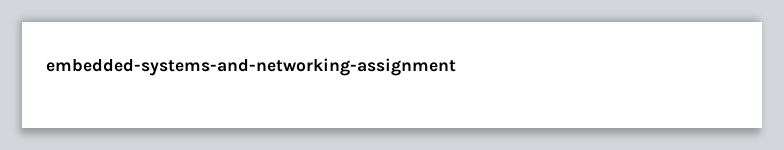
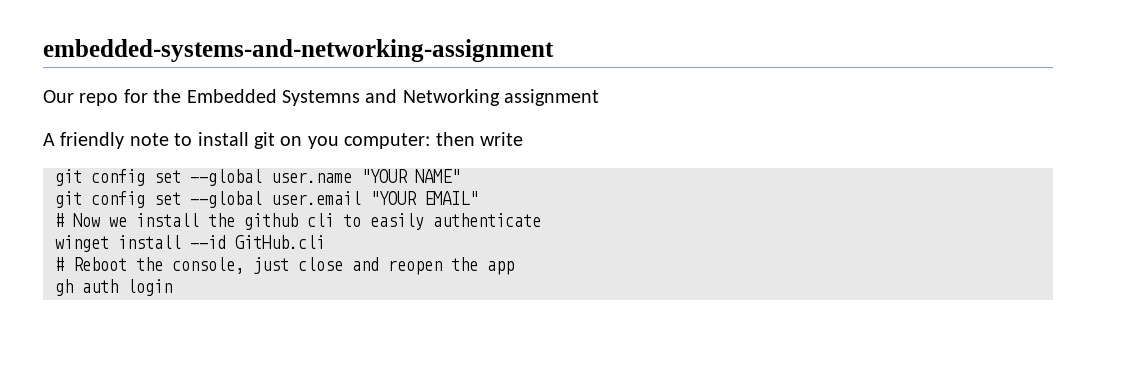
+ Our repo for the Embedded Systemns and Networking assignment
+ A friendly note to install git on you computer: then write
+ git config set --global user.name "YOUR NAME"
+ git config set --global user.email "YOUR EMAIL"
+ # Now we install the github cli to easily authenticate
+ winget install --id GitHub.cli
+ # Reboot the console, just close and reopen the app
+ gh auth login

